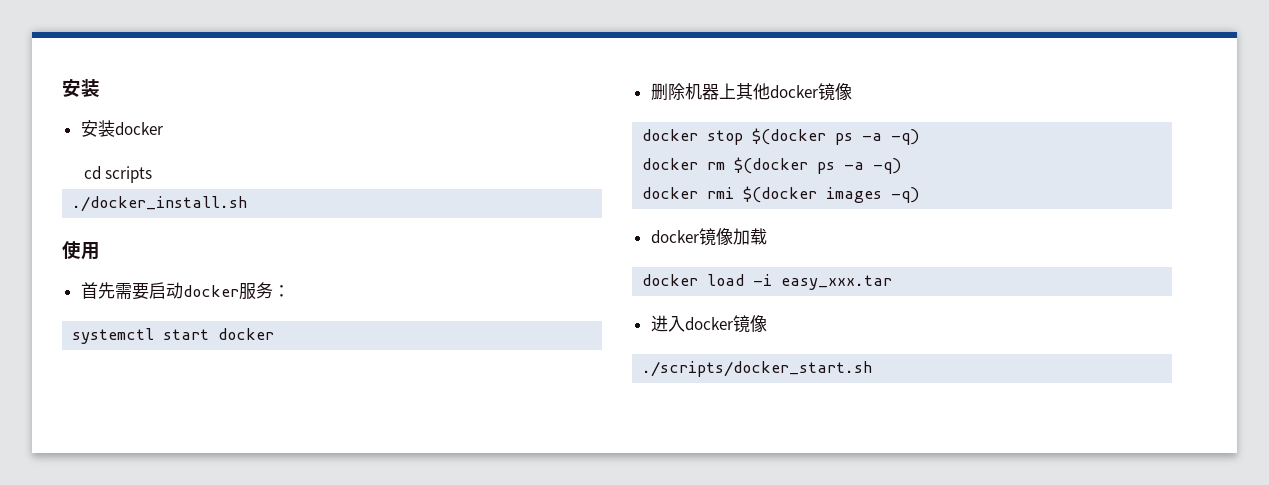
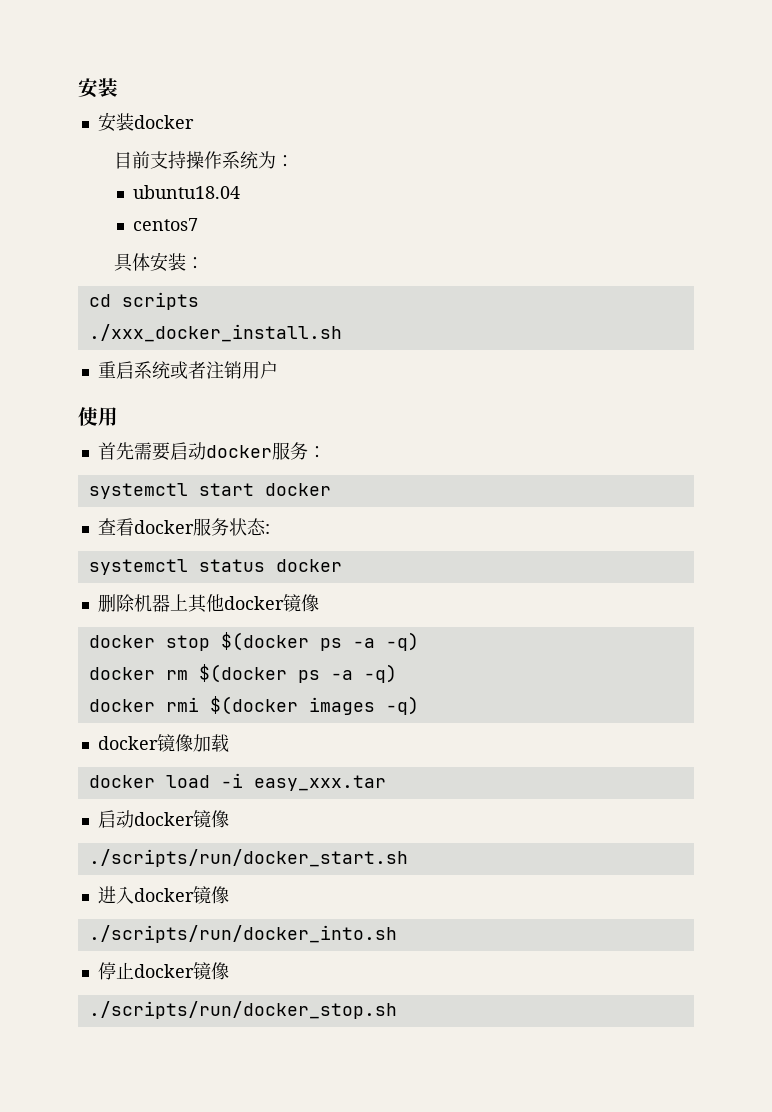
+ 目前支持操作系统为：
+ ubuntu18.04
+ centos7
+ 具体安装：
  cd scripts
- ./docker_install.sh
+ ./xxx_docker_install.sh
+ 重启系统或者注销用户
+ 查看docker服务状态:
+ systemctl status docker
+ 启动docker镜像
+ ./scripts/run/docker_start.sh
- ./scripts/docker_start.sh
+ ./scripts/run/docker_into.sh
+ 停止docker镜像
+ ./scripts/run/docker_stop.sh

